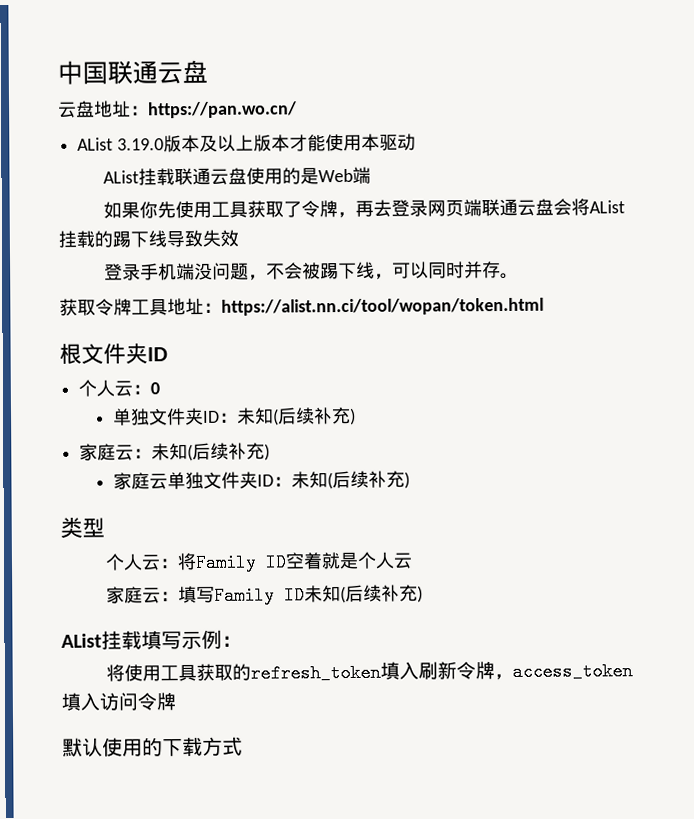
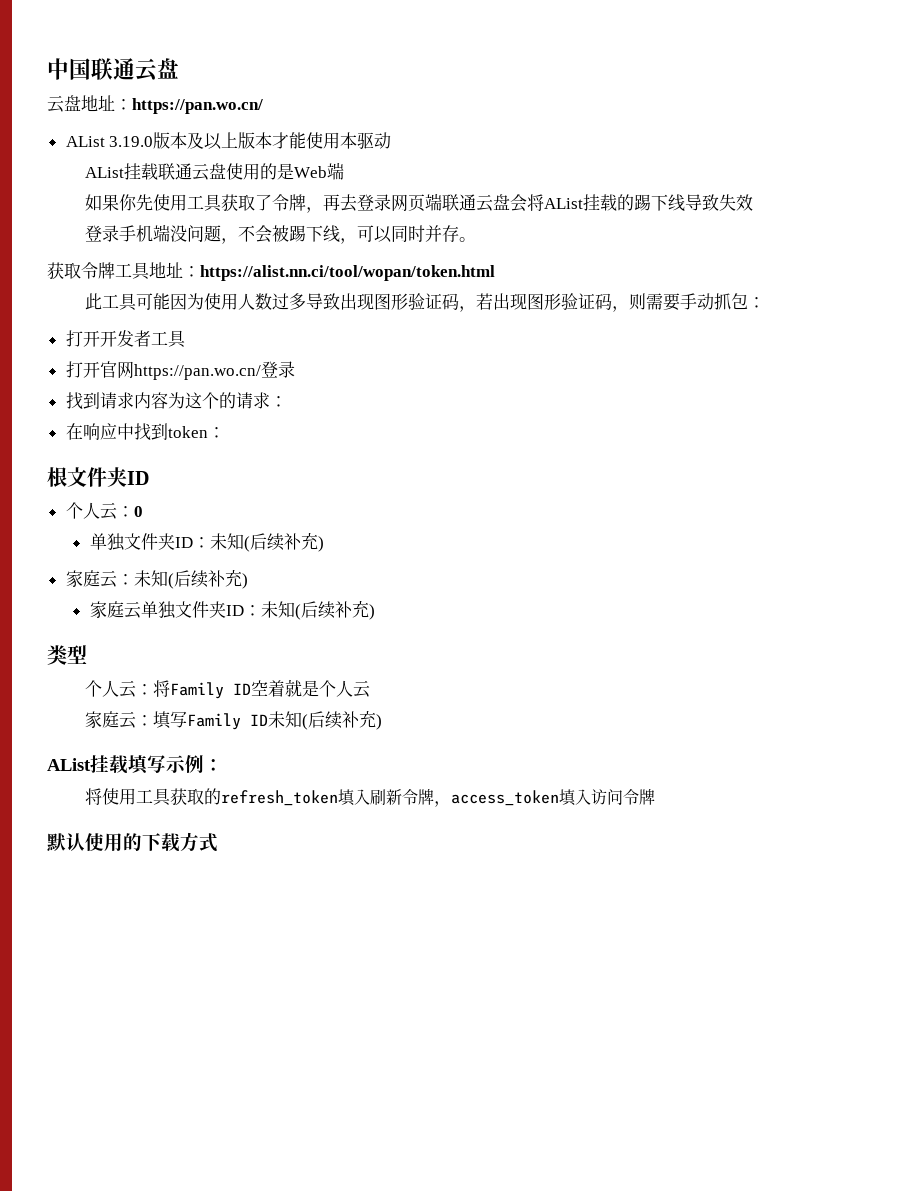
+ 此工具可能因为使用人数过多导致出现图形验证码，若出现图形验证码，则需要手动抓包：
+ 打开开发者工具
+ 打开官网https://pan.wo.cn/登录
+ 找到请求内容为这个的请求：
+ 在响应中找到token：

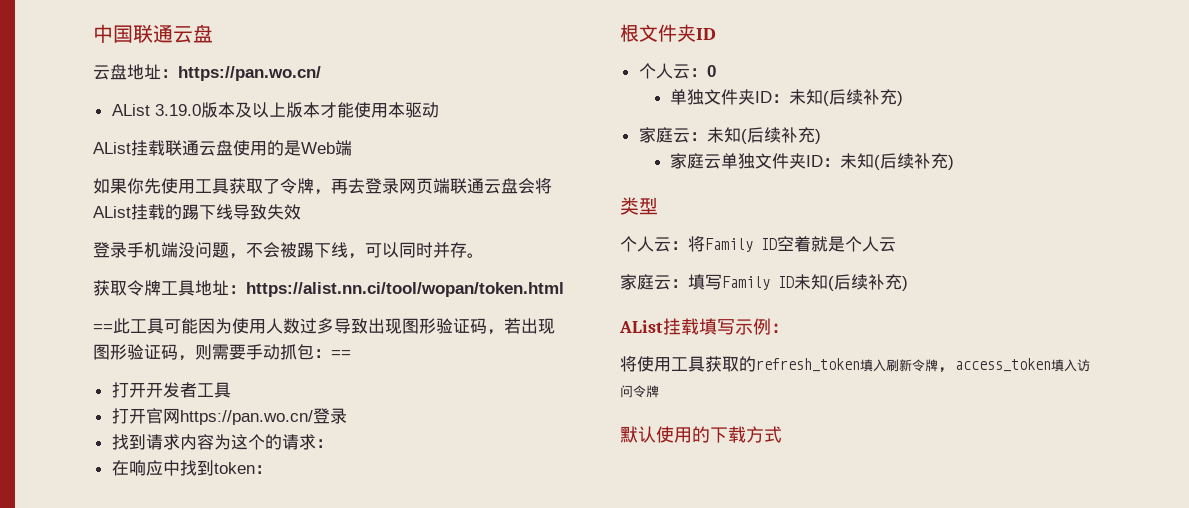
- 此工具可能因为使用人数过多导致出现图形验证码，若出现图形验证码，则需要手动抓包：
+ ==此工具可能因为使用人数过多导致出现图形验证码，若出现图形验证码，则需要手动抓包：==

